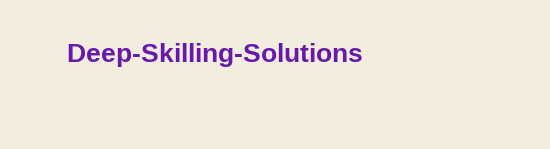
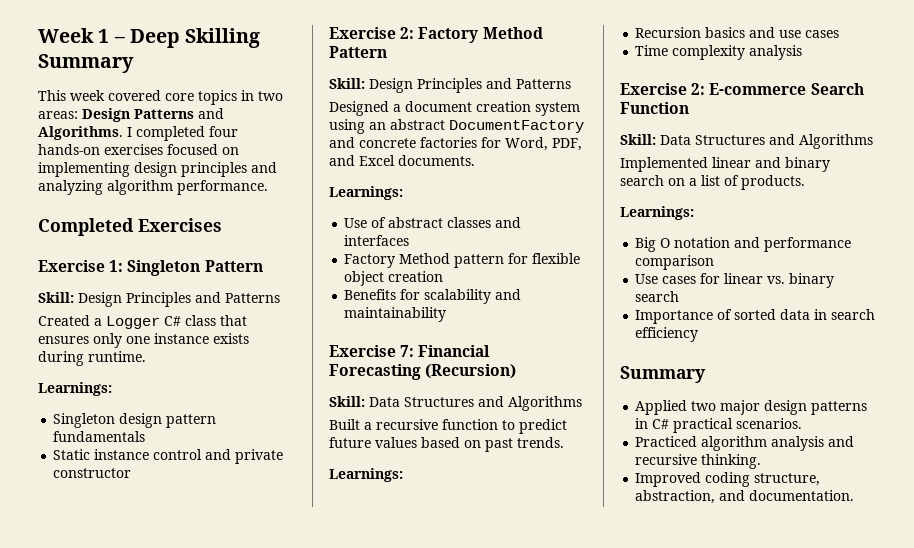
- Deep-Skilling-Solutions
+ Week 1 – Deep Skilling Summary
+ This week covered core topics in two areas: Design Patterns and Algorithms. I completed four hands-on exercises focused on implementing design principles and analyzing algorithm performance.
+ Completed Exercises
+ Exercise 1: Singleton Pattern
+ Skill: Design Principles and Patterns
+ Created a Logger C# class that ensures only one instance exists during runtime.
+ Learnings:
+ Singleton design pattern fundamentals
+ Static instance control and private constructor
+ Exercise 2: Factory Method Pattern
+ Skill: Design Principles and Patterns
+ Designed a document creation system using an abstract DocumentFactory and concrete factories for Word, PDF, and Excel documents.
+ Learnings:
+ Use of abstract classes and interfaces
+ Factory Method pattern for flexible object creation
+ Benefits for scalability and maintainability
+ Exercise 7: Financial Forecasting (Recursion)
+ Skill: Data Structures and Algorithms
+ Built a recursive function to predict future values based on past trends.
+ Learnings:
+ Recursion basics and use cases
+ Time complexity analysis
+ Exercise 2: E-commerce Search Function
+ Skill: Data Structures and Algorithms
+ Implemented linear and binary search on a list of products.
+ Learnings:
+ Big O notation and performance comparison
+ Use cases for linear vs. binary search
+ Importance of sorted data in search efficiency
+ Summary
+ Applied two major design patterns in C# practical scenarios.
+ Practiced algorithm analysis and recursive thinking.
+ Improved coding structure, abstraction, and documentation.

